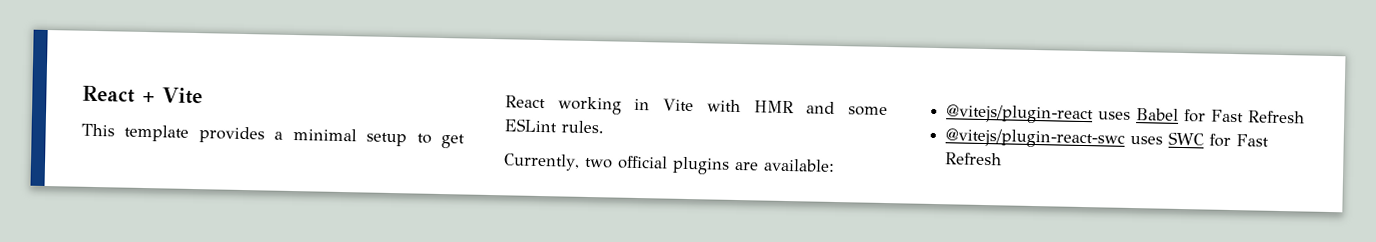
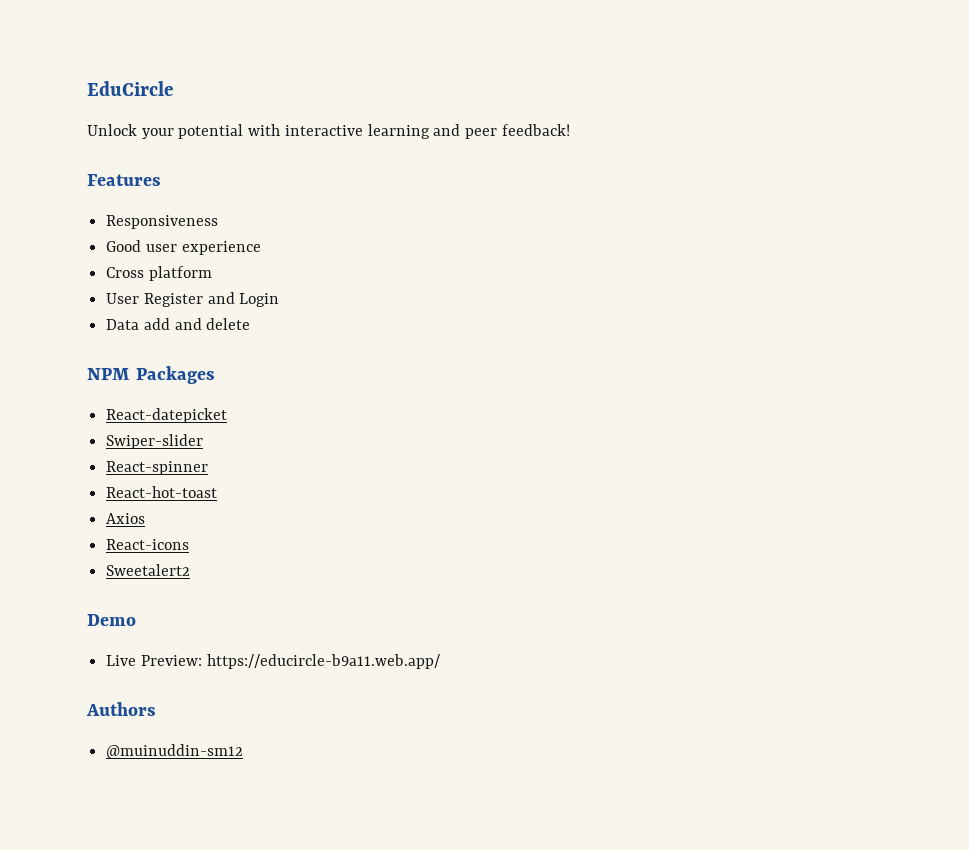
- React + Vite
- This template provides a minimal setup to get React working in Vite with HMR and some ESLint rules.
- Currently, two official plugins are available:
- @vitejs/plugin-react uses Babel for Fast Refresh
- @vitejs/plugin-react-swc uses SWC for Fast Refresh
+ EduCircle
+ Unlock your potential with interactive learning and peer feedback!
+ Features
+ Responsiveness
+ Good user experience
+ Cross platform
+ User Register and Login
+ Data add and delete
+ NPM Packages
+ React-datepicket
+ Swiper-slider
+ React-spinner
+ React-hot-toast
+ Axios
+ React-icons
+ Sweetalert2
+ Demo
+ Live Preview: https://educircle-b9a11.web.app/
+ Authors
+ @muinuddin-sm12

